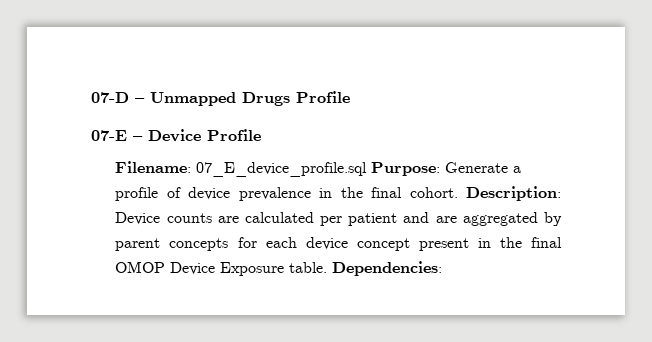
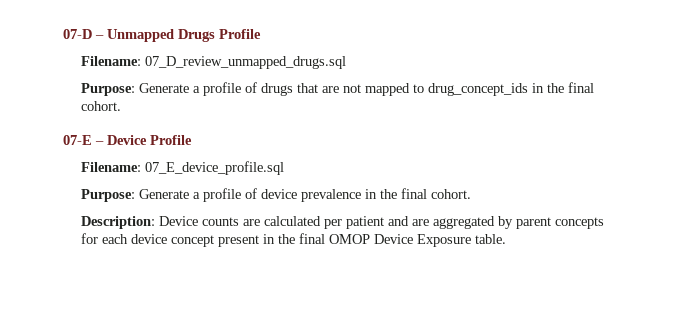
+ Filename: 07_D_review_unmapped_drugs.sql
+ Purpose: Generate a profile of drugs that are not mapped to drug_concept_ids in the final cohort.
- Filename: 07_E_device_profile.sql Purpose: Generate a profile of device prevalence in the final cohort. Description: Device counts are calculated per patient and are aggregated by parent concepts for each device concept present in the final OMOP Device Exposure table. Dependencies:
+ Filename: 07_E_device_profile.sql
+ Purpose: Generate a profile of device prevalence in the final cohort.
+ Description: Device counts are calculated per patient and are aggregated by parent concepts for each device concept present in the final OMOP Device Exposure table.

